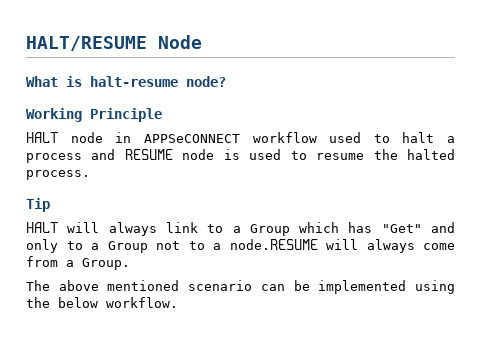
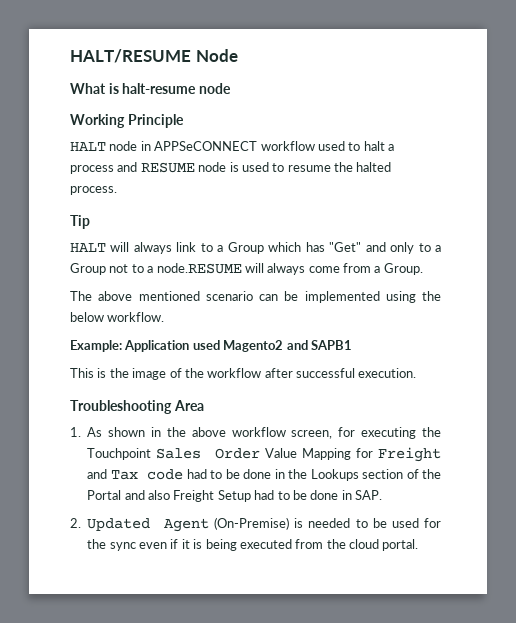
- What is halt-resume node?
+ What is halt-resume node
+ Example: Application used Magento2 and SAPB1
+ This is the image of the workflow after successful execution.
+ Troubleshooting Area
+ 1. As shown in the above workflow screen, for executing the Touchpoint Sales Order Value Mapping for Freight and Tax code had to be done in the Lookups section of the Portal and also Freight Setup had to be done in SAP.
+ 2. Updated Agent (On-Premise) is needed to be used for the sync even if it is being executed from the cloud portal.

